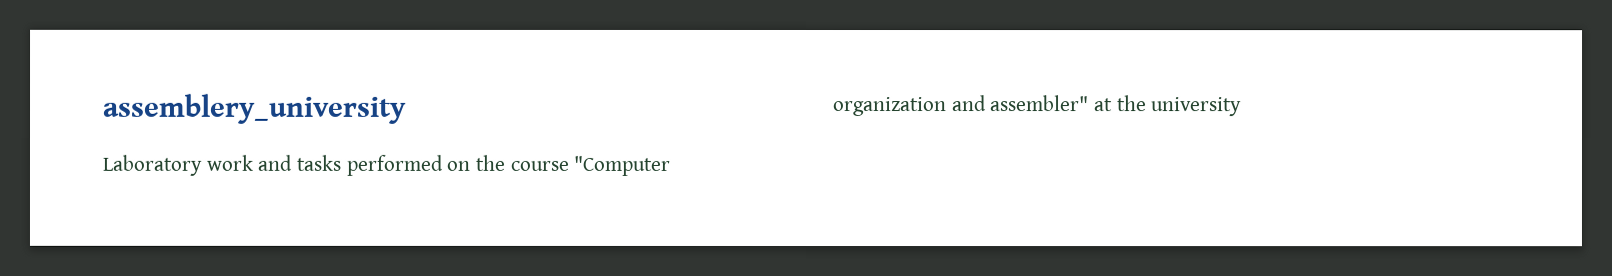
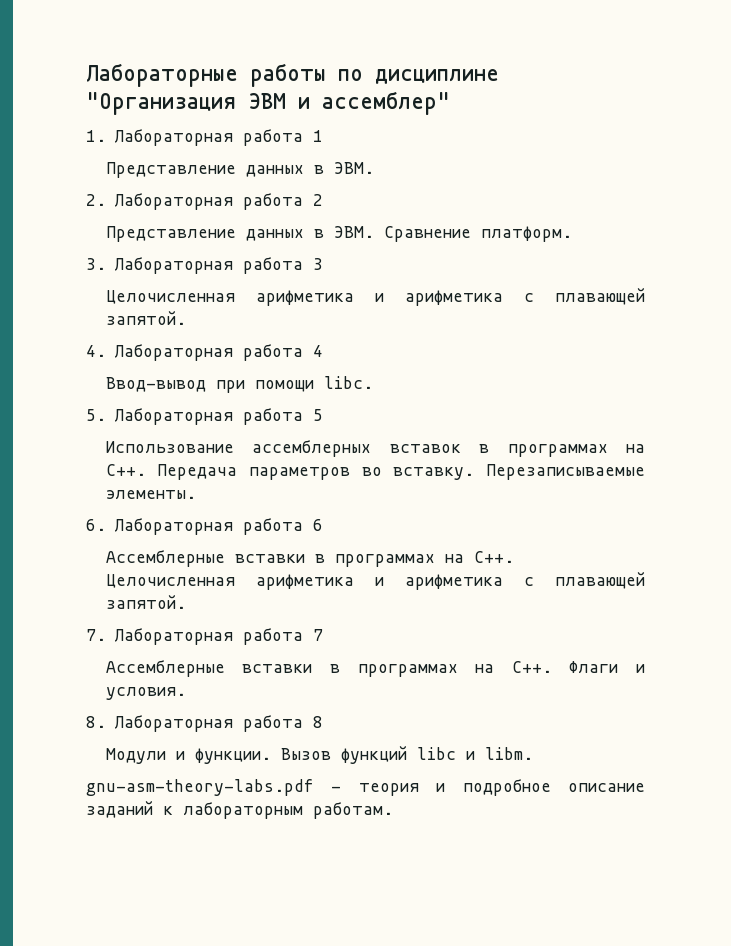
- assemblery_university
- Laboratory work and tasks performed on the course "Computer organization and assembler" at the university
+ Лабораторные работы по дисциплине "Организация ЭВМ и ассемблер"
+ 1. Лабораторная работа 1
+ Представление данных в ЭВМ.
+ 2. Лабораторная работа 2
+ Представление данных в ЭВМ. Сравнение платформ.
+ 3. Лабораторная работа 3
+ Целочисленная арифметика и арифметика с плавающей запятой.
+ 4. Лабораторная работа 4
+ Ввод-вывод при помощи libc.
+ 5. Лабораторная работа 5
+ Использование ассемблерных вставок в программах на C++. Передача параметров во вставку. Перезаписываемые элементы.
+ 6. Лабораторная работа 6
+ Ассемблерные вставки в программах на C++. Целочисленная арифметика и арифметика с плавающей запятой.
+ 7. Лабораторная работа 7
+ Ассемблерные вставки в программах на C++. Флаги и условия.
+ 8. Лабораторная работа 8
+ Модули и функции. Вызов функций libc и libm.
+ gnu-asm-theory-labs.pdf - теория и подробное описание заданий к лабораторным работам.

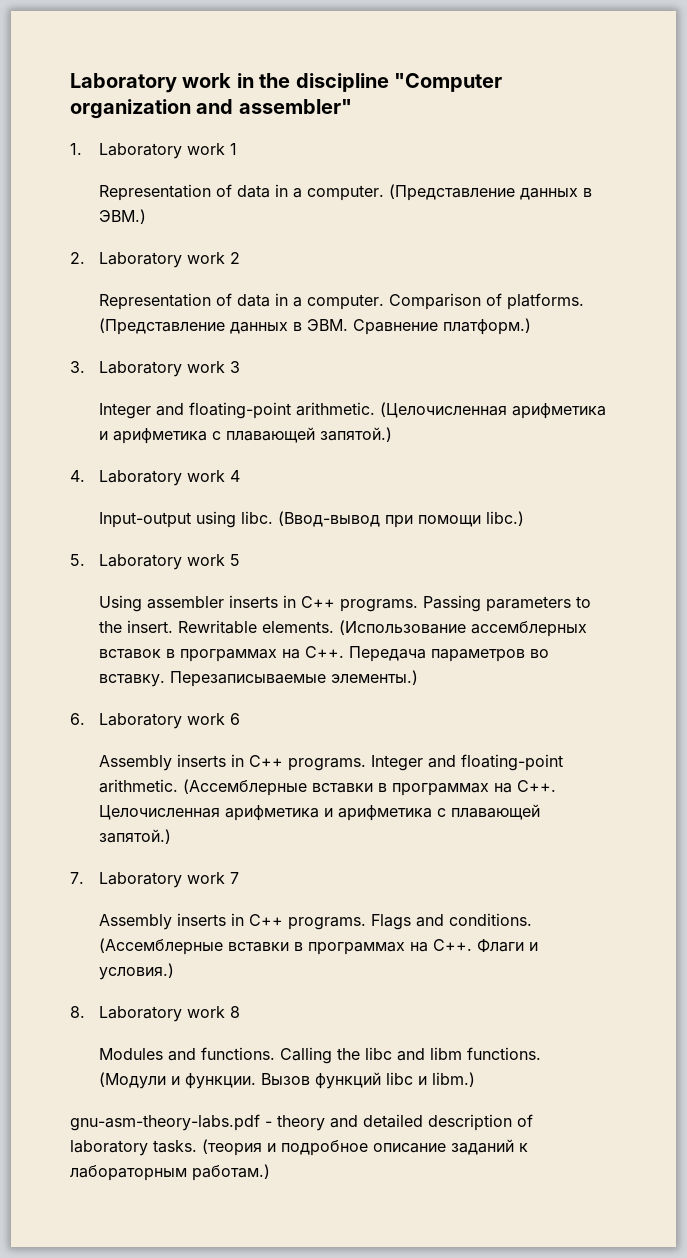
- Лабораторные работы по дисциплине "Организация ЭВМ и ассемблер"
+ Laboratory work in the discipline "Computer organization and assembler"
- 1. Лабораторная работа 1
- Представление данных в ЭВМ.
+ 1. Laboratory work 1
+ Representation of data in a computer. (Представление данных в ЭВМ.)
- 2. Лабораторная работа 2
+ 2. Laboratory work 2
- Представление данных в ЭВМ. Сравнение платформ.
+ Representation of data in a computer. Comparison of platforms. (Представление данных в ЭВМ. Сравнение платформ.)
- 3. Лабораторная работа 3
- Целочисленная арифметика и арифметика с плавающей запятой.
+ 3. Laboratory work 3
+ Integer and floating-point arithmetic. (Целочисленная арифметика и арифметика с плавающей запятой.)
- 4. Лабораторная работа 4
+ 4. Laboratory work 4
- Ввод-вывод при помощи libc.
+ Input-output using libc. (Ввод-вывод при помощи libc.)
- 5. Лабораторная работа 5
+ 5. Laboratory work 5
- Использование ассемблерных вставок в программах на C++. Передача параметров во вставку.
+ Using assembler inserts in C++ programs. Passing parameters to the insert. Rewritable elements. (Использование ассемблерных вставок в программах на C++. Передача параметров во вставку.
- Перезаписываемые элементы.
+ Перезаписываемые элементы.)
- 6. Лабораторная работа 6
+ 6. Laboratory work 6
- Ассемблерные вставки в программах на C++. Целочисленная арифметика и арифметика с плавающей запятой.
+ Assembly inserts in C++ programs. Integer and floating-point arithmetic. (Ассемблерные вставки в программах на C++. Целочисленная арифметика и арифметика с плавающей запятой.)
- 7. Лабораторная работа 7
+ 7. Laboratory work 7
- Ассемблерные вставки в программах на C++. Флаги и условия.
+ Assembly inserts in C++ programs. Flags and conditions. (Ассемблерные вставки в программах на C++. Флаги и условия.)
- 8. Лабораторная работа 8
+ 8. Laboratory work 8
- Модули и функции.
+ Modules and functions. Calling the libc and libm functions. (Модули и функции.
- Вызов функций libc и libm.
+ Вызов функций libc и libm.)
- gnu-asm-theory-labs.pdf - теория и подробное описание заданий к лабораторным работам.
+ gnu-asm-theory-labs.pdf - theory and detailed description of laboratory tasks. (теория и подробное описание заданий к лабораторным работам.)

